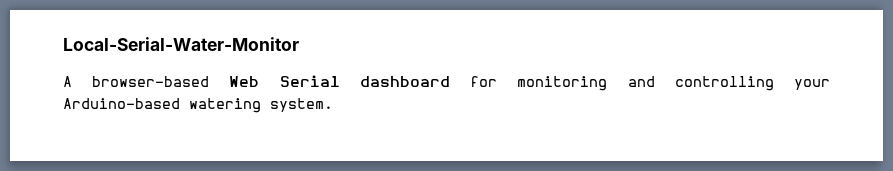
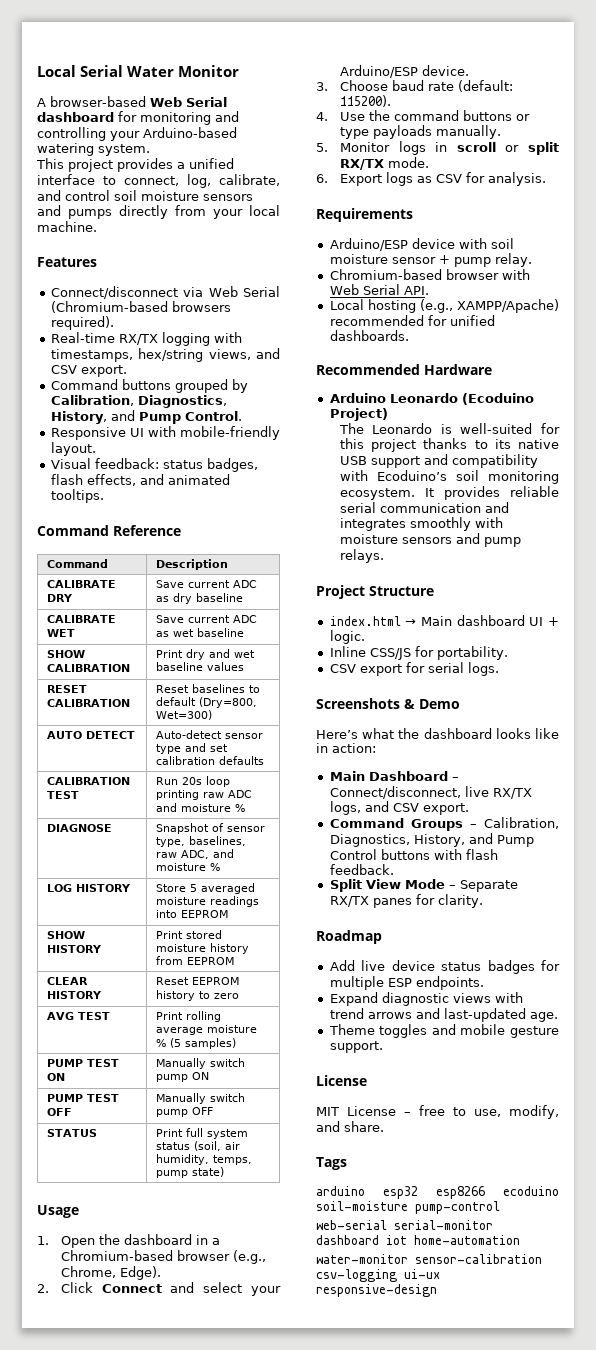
- Local-Serial-Water-Monitor
+ Local Serial Water Monitor
+ This project provides a unified interface to connect, log, calibrate, and control soil moisture sensors and pumps directly from your local machine.
+ Features
+ Connect/disconnect via Web Serial (Chromium-based browsers required).
+ Real-time RX/TX logging with timestamps, hex/string views, and CSV export.
+ Command buttons grouped by Calibration, Diagnostics, History, and Pump Control.
+ Responsive UI with mobile-friendly layout.
+ Visual feedback: status badges, flash effects, and animated tooltips.
+ Command Reference
+ Command | Description
+ CALIBRATE DRY | Save current ADC as dry baseline
+ CALIBRATE WET | Save current ADC as wet baseline
+ SHOW CALIBRATION | Print dry and wet baseline values
+ RESET CALIBRATION | Reset baselines to default (Dry=800, Wet=300)
+ AUTO DETECT | Auto-detect sensor type and set calibration defaults
+ CALIBRATION TEST | Run 20s loop printing raw ADC and moisture %
+ DIAGNOSE | Snapshot of sensor type, baselines, raw ADC, and moisture %
+ LOG HISTORY | Store 5 averaged moisture readings into EEPROM
+ SHOW HISTORY | Print stored moisture history from EEPROM
+ CLEAR HISTORY | Reset EEPROM history to zero
+ AVG TEST | Print rolling average moisture % (5 samples)
+ PUMP TEST ON | Manually switch pump ON
+ PUMP TEST OFF | Manually switch pump OFF
+ STATUS | Print full system status (soil, air humidity, temps, pump state)
+ Usage
+ 1. Open the dashboard in a Chromium-based browser (e.g., Chrome, Edge).
+ 2. Click Connect and select your Arduino/ESP device.
+ 3. Choose baud rate (default: 115200).
+ 4. Use the command buttons or type payloads manually.
+ 5. Monitor logs in scroll or split RX/TX mode.
+ 6. Export logs as CSV for analysis.
+ Requirements
+ Arduino/ESP device with soil moisture sensor + pump relay.
+ Chromium-based browser with Web Serial API.
+ Local hosting (e.g., XAMPP/Apache) recommended for unified dashboards.
+ Recommended Hardware
+ Arduino Leonardo (Ecoduino Project)
+ The Leonardo is well-suited for this project thanks to its native USB support and compatibility with Ecoduino’s soil monitoring ecosystem. It provides reliable serial communication and integrates smoothly with moisture sensors and pump relays.
+ Project Structure
+ index.html → Main dashboard UI + logic.
+ Inline CSS/JS for portability.
+ CSV export for serial logs.
+ Screenshots & Demo
+ Here’s what the dashboard looks like in action:
+ Main Dashboard – Connect/disconnect, live RX/TX logs, and CSV export.
+ Command Groups – Calibration, Diagnostics, History, and Pump Control buttons with flash feedback.
+ Split View Mode – Separate RX/TX panes for clarity.
+ Roadmap
+ Add live device status badges for multiple ESP endpoints.
+ Expand diagnostic views with trend arrows and last-updated age.
+ Theme toggles and mobile gesture support.
+ License
+ MIT License – free to use, modify, and share.
+ Tags
+ arduino esp32 esp8266 ecoduino soil-moisture pump-control
+ web-serial serial-monitor dashboard iot home-automation
+ water-monitor sensor-calibration csv-logging ui-ux responsive-design

